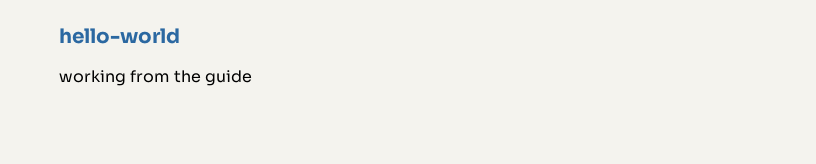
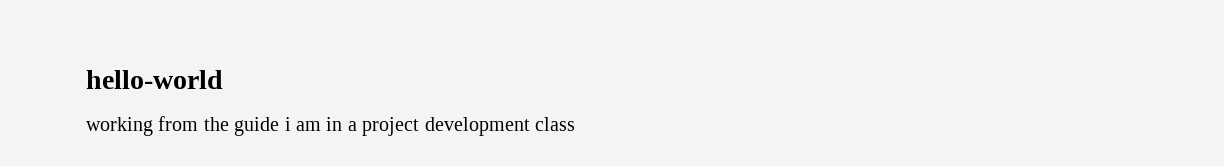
- working from the guide
+ working from the guide i am in a project development class

